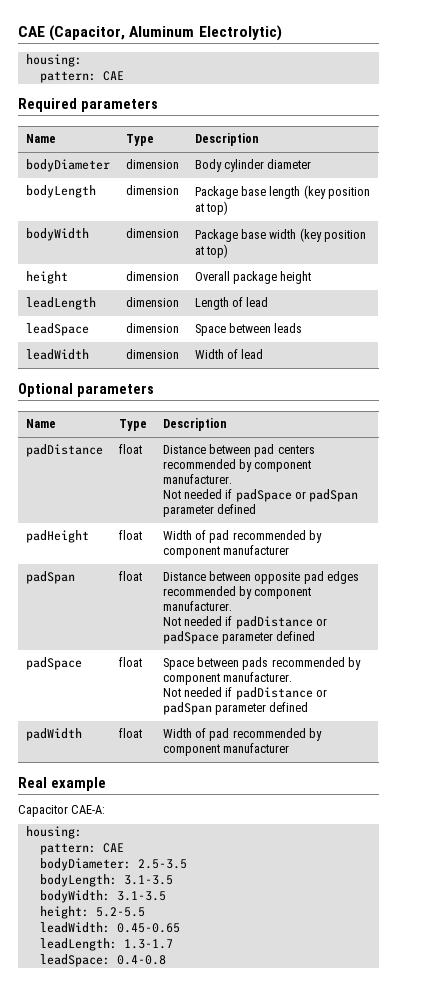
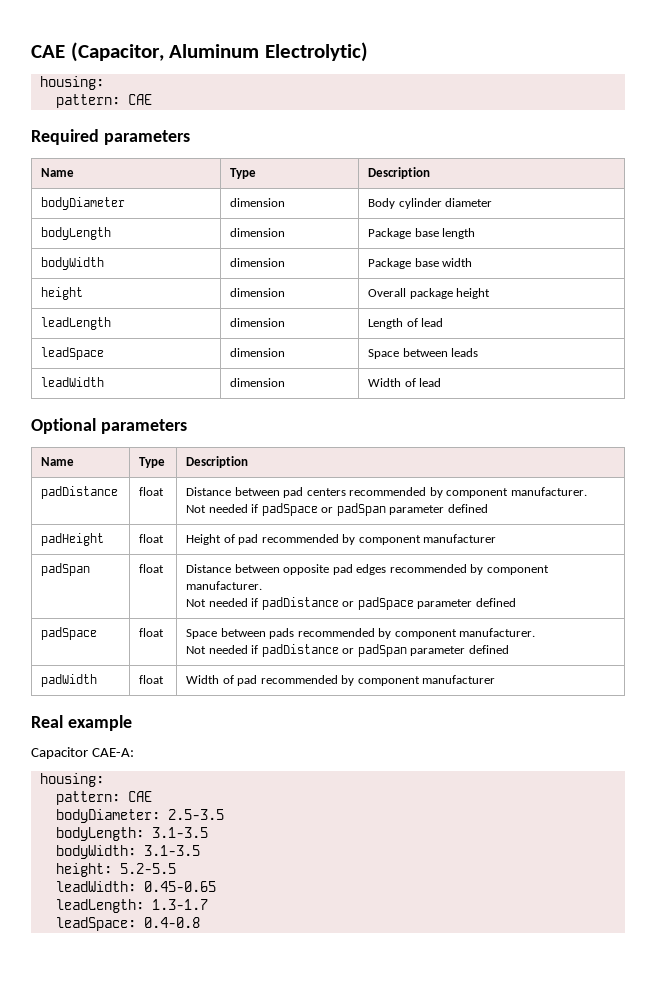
- bodyLength | dimension | Package base length (key position at top)
+ bodyLength | dimension | Package base length
- bodyWidth | dimension | Package base width (key position at top)
+ bodyWidth | dimension | Package base width
- padHeight | float | Width of pad recommended by component manufacturer
+ padHeight | float | Height of pad recommended by component manufacturer

